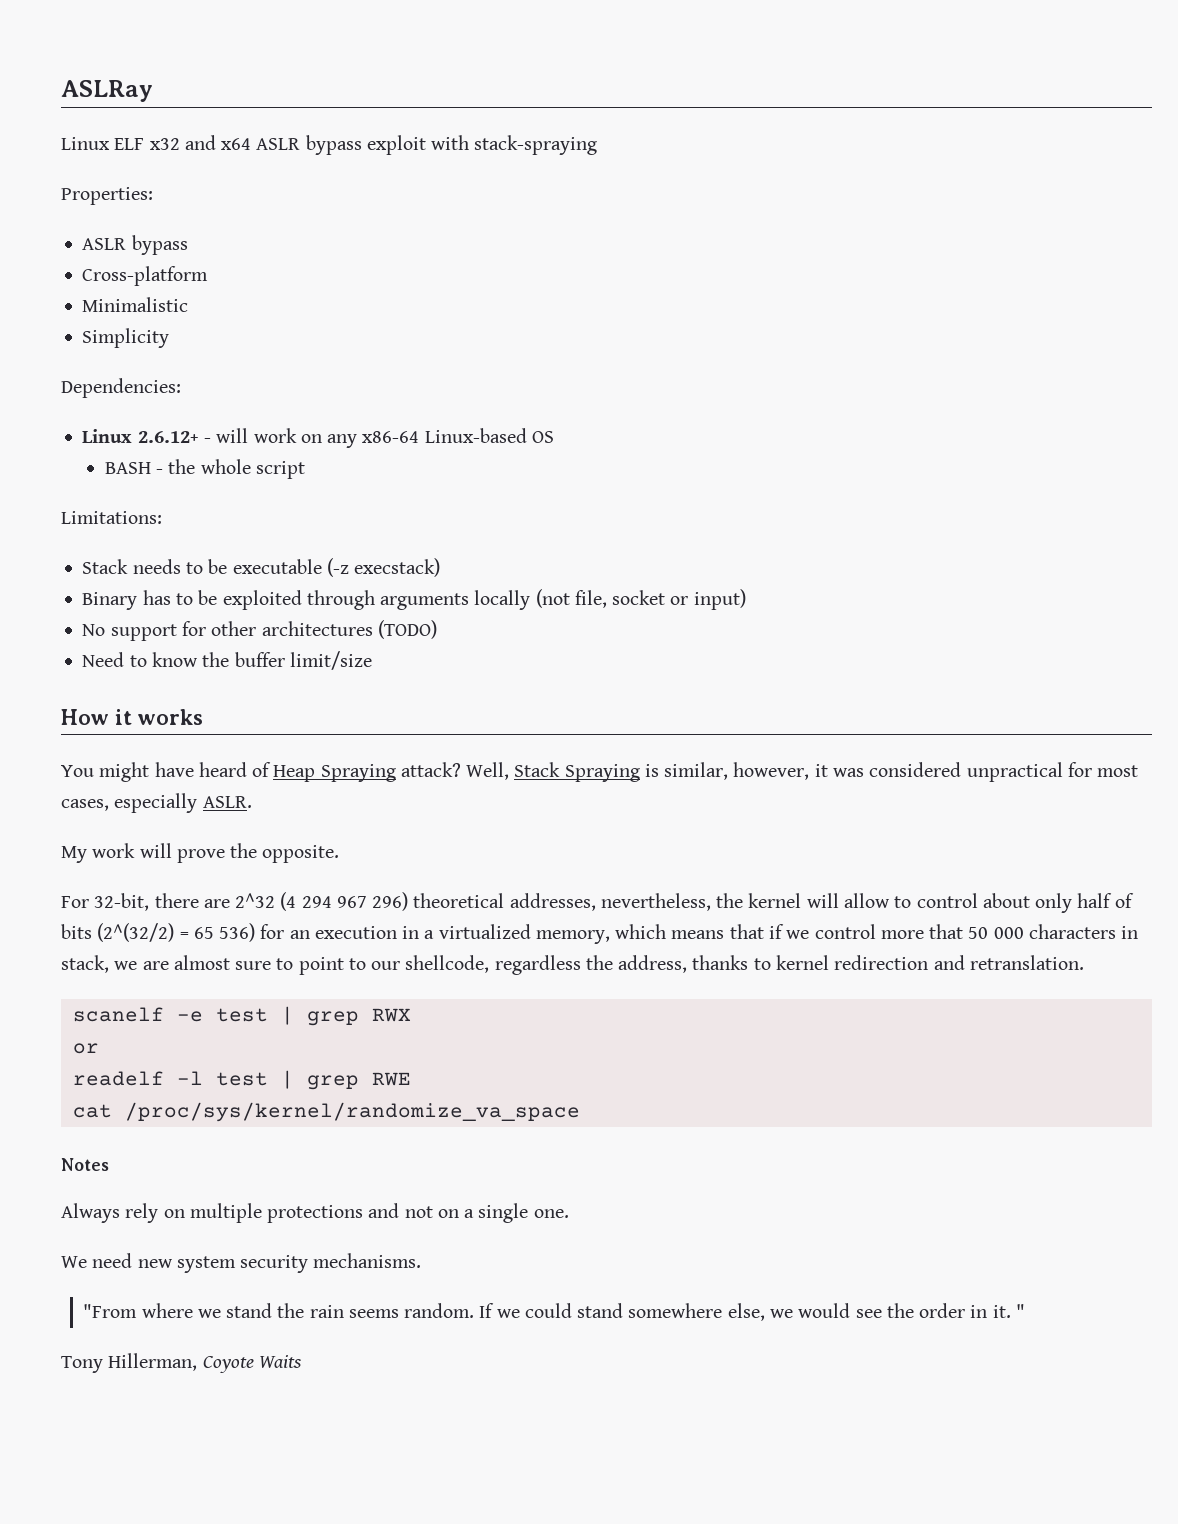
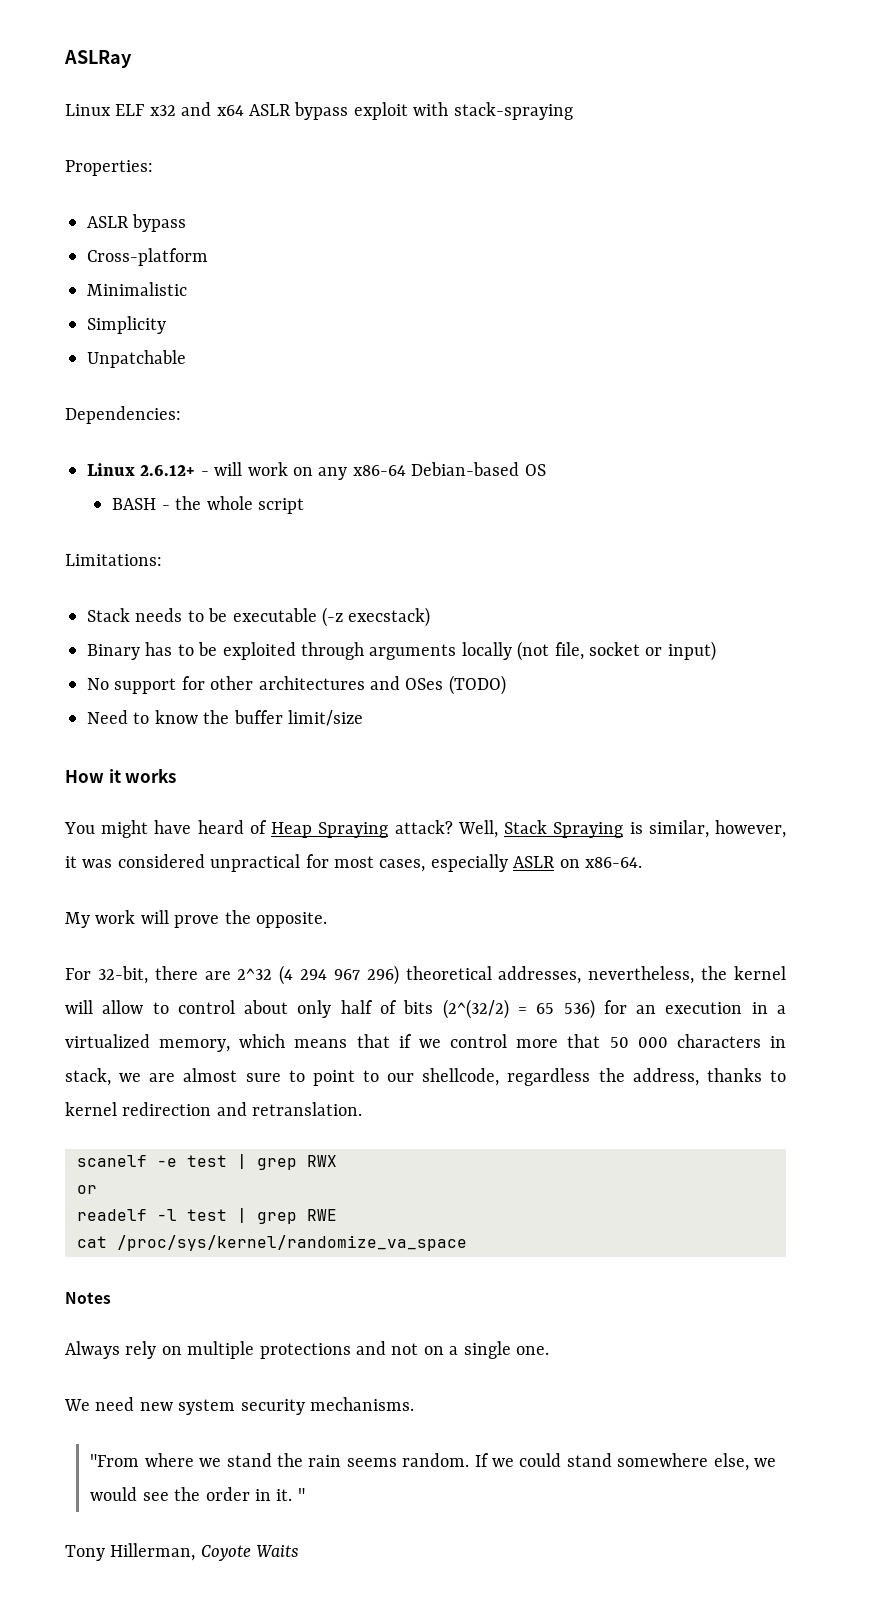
+ Unpatchable
- Linux 2.6.12+ - will work on any x86-64 Linux-based OS
+ Linux 2.6.12+ - will work on any x86-64 Debian-based OS
- No support for other architectures (TODO)
+ No support for other architectures and OSes (TODO)
- Well, Stack Spraying is similar, however, it was considered unpractical for most cases, especially ASLR.
+ Well, Stack Spraying is similar, however, it was considered unpractical for most cases, especially ASLR on x86-64.

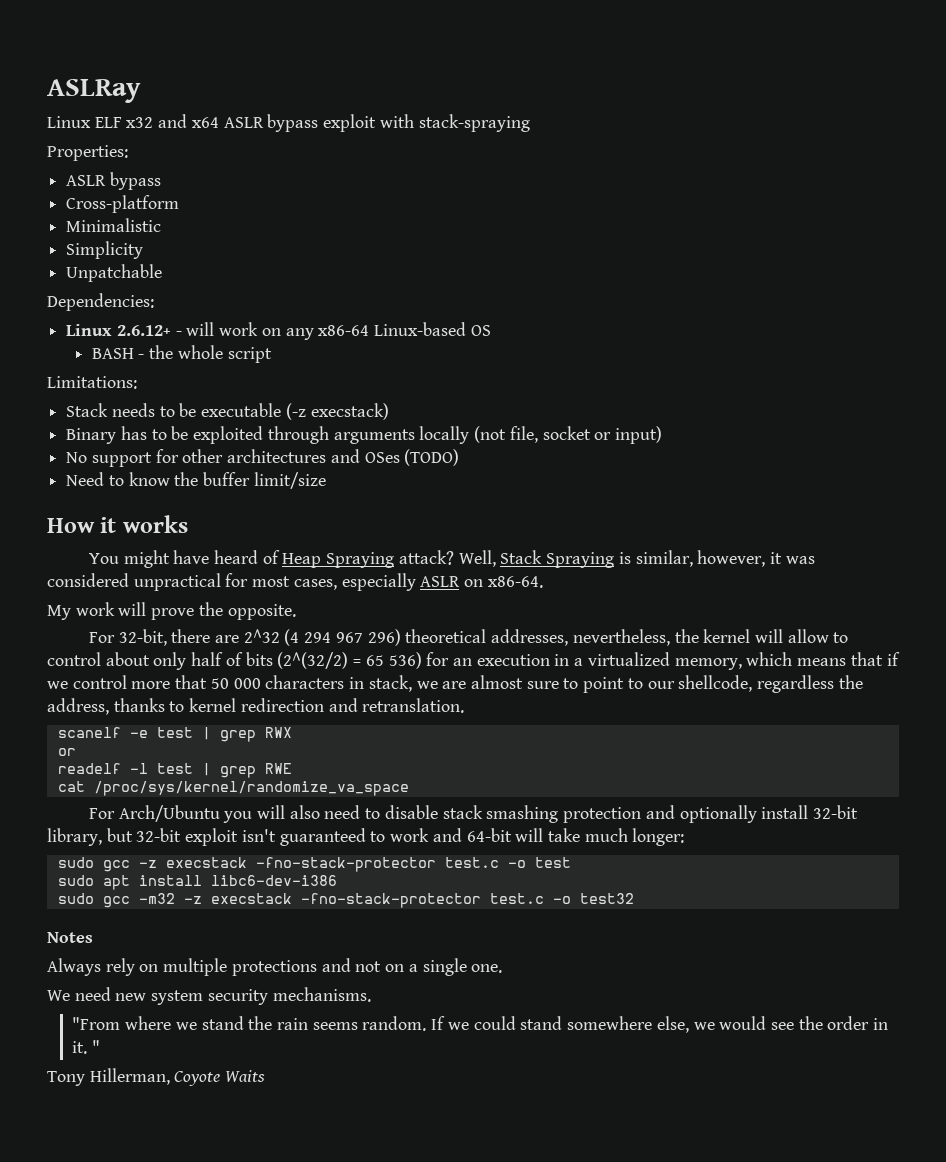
- Linux 2.6.12+ - will work on any x86-64 Debian-based OS
+ Linux 2.6.12+ - will work on any x86-64 Linux-based OS
+ For Arch/Ubuntu you will also need to disable stack smashing protection and optionally install 32-bit library, but 32-bit exploit isn't guaranteed to work and 64-bit will take much longer:
+ sudo gcc -z execstack -fno-stack-protector test.c -o test
+ sudo apt install libc6-dev-i386
+ sudo gcc -m32 -z execstack -fno-stack-protector test.c -o test32

